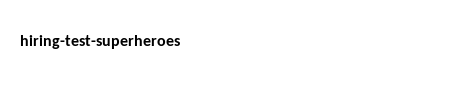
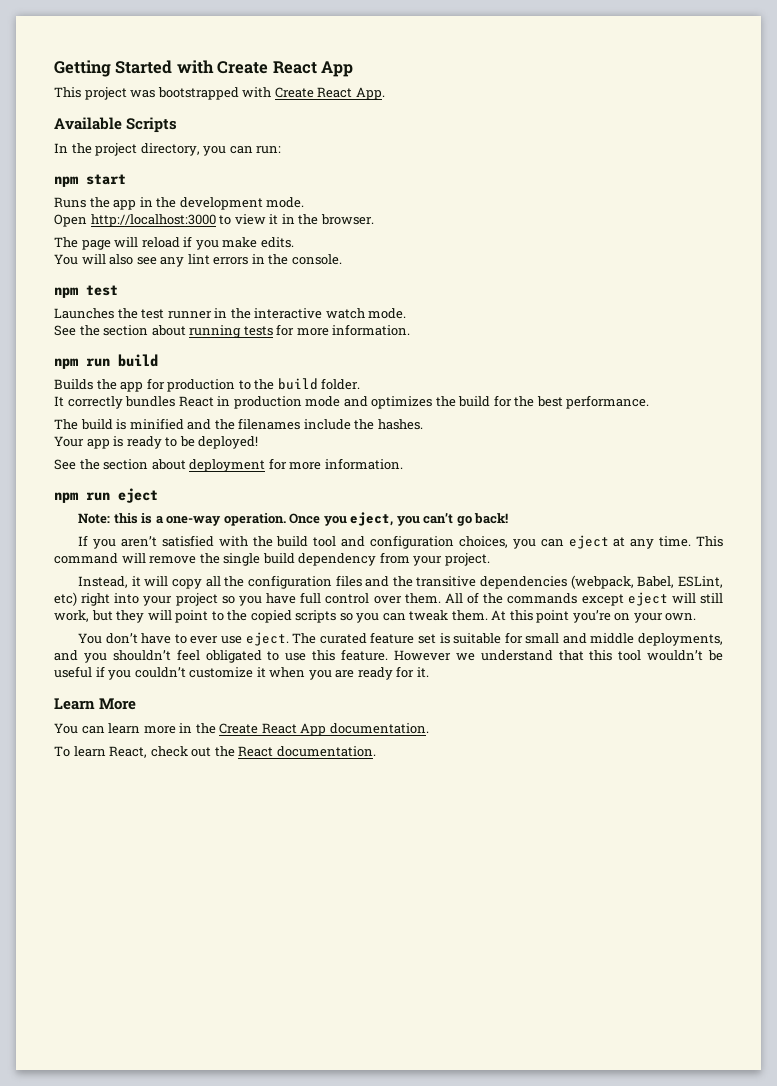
- hiring-test-superheroes
+ Getting Started with Create React App
+ This project was bootstrapped with Create React App.
+ Available Scripts
+ In the project directory, you can run:
+ npm start
+ Runs the app in the development mode.
+ Open http://localhost:3000 to view it in the browser.
+ The page will reload if you make edits.
+ You will also see any lint errors in the console.
+ npm test
+ Launches the test runner in the interactive watch mode.
+ See the section about running tests for more information.
+ npm run build
+ Builds the app for production to the build folder.
+ It correctly bundles React in production mode and optimizes the build for the best performance.
+ The build is minified and the filenames include the hashes.
+ Your app is ready to be deployed!
+ See the section about deployment for more information.
+ npm run eject
+ Note: this is a one-way operation. Once you eject, you can’t go back!
+ If you aren’t satisfied with the build tool and configuration choices, you can eject at any time. This command will remove the single build dependency from your project.
+ Instead, it will copy all the configuration files and the transitive dependencies (webpack, Babel, ESLint, etc) right into your project so you have full control over them. All of the commands except eject will still work, but they will point to the copied scripts so you can tweak them. At this point you’re on your own.
+ You don’t have to ever use eject. The curated feature set is suitable for small and middle deployments, and you shouldn’t feel obligated to use this feature. However we understand that this tool wouldn’t be useful if you couldn’t customize it when you are ready for it.
+ Learn More
+ You can learn more in the Create React App documentation.
+ To learn React, check out the React documentation.

